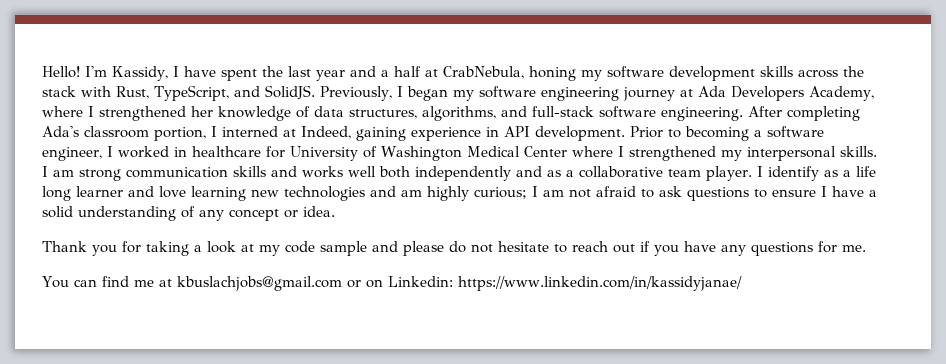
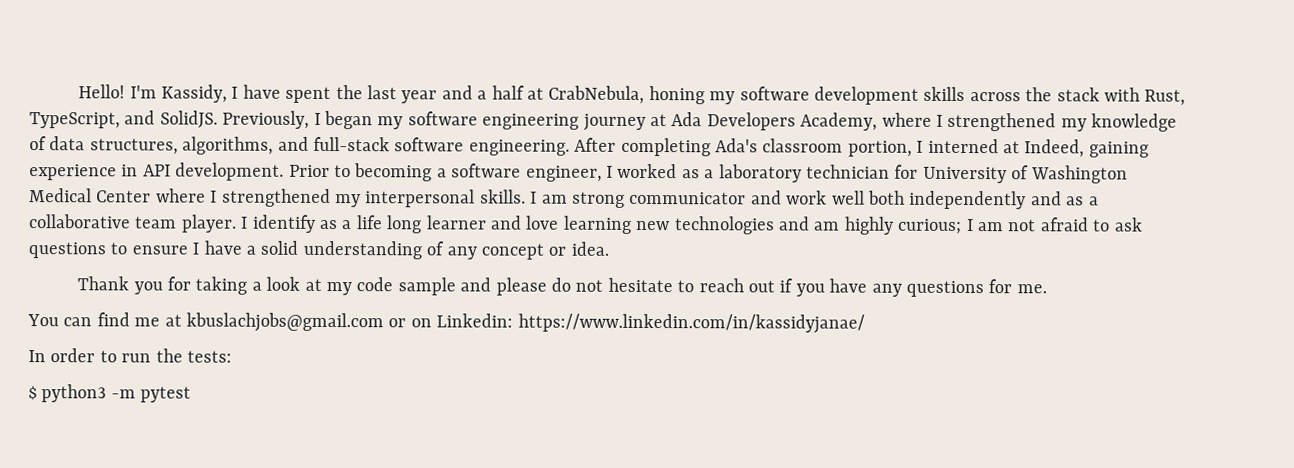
- Previously, I began my software engineering journey at Ada Developers Academy, where I strengthened her knowledge of data structures, algorithms, and full-stack software engineering.
+ Previously, I began my software engineering journey at Ada Developers Academy, where I strengthened my knowledge of data structures, algorithms, and full-stack software engineering.
- Prior to becoming a software engineer, I worked in healthcare for University of Washington Medical Center where I strengthened my interpersonal skills.
+ Prior to becoming a software engineer, I worked as a laboratory technician for University of Washington Medical Center where I strengthened my interpersonal skills.
- I am strong communication skills and works well both independently and as a collaborative team player.
+ I am strong communicator and work well both independently and as a collaborative team player.
+ In order to run the tests:
+ $ python3 -m pytest

